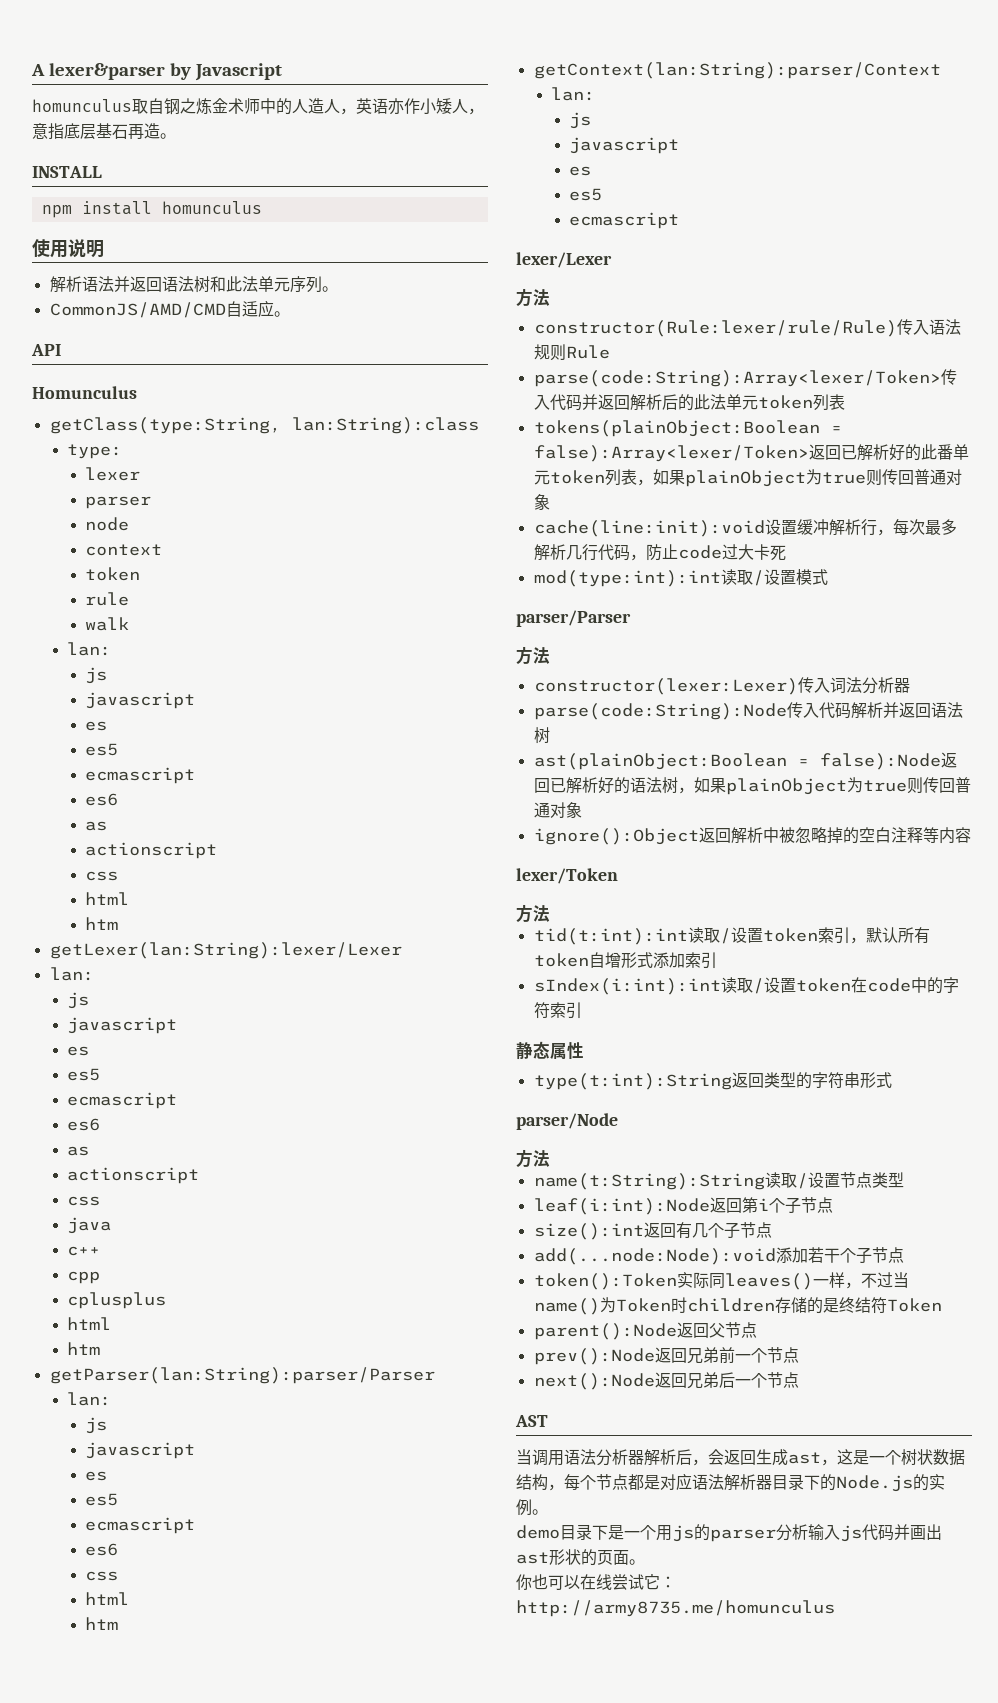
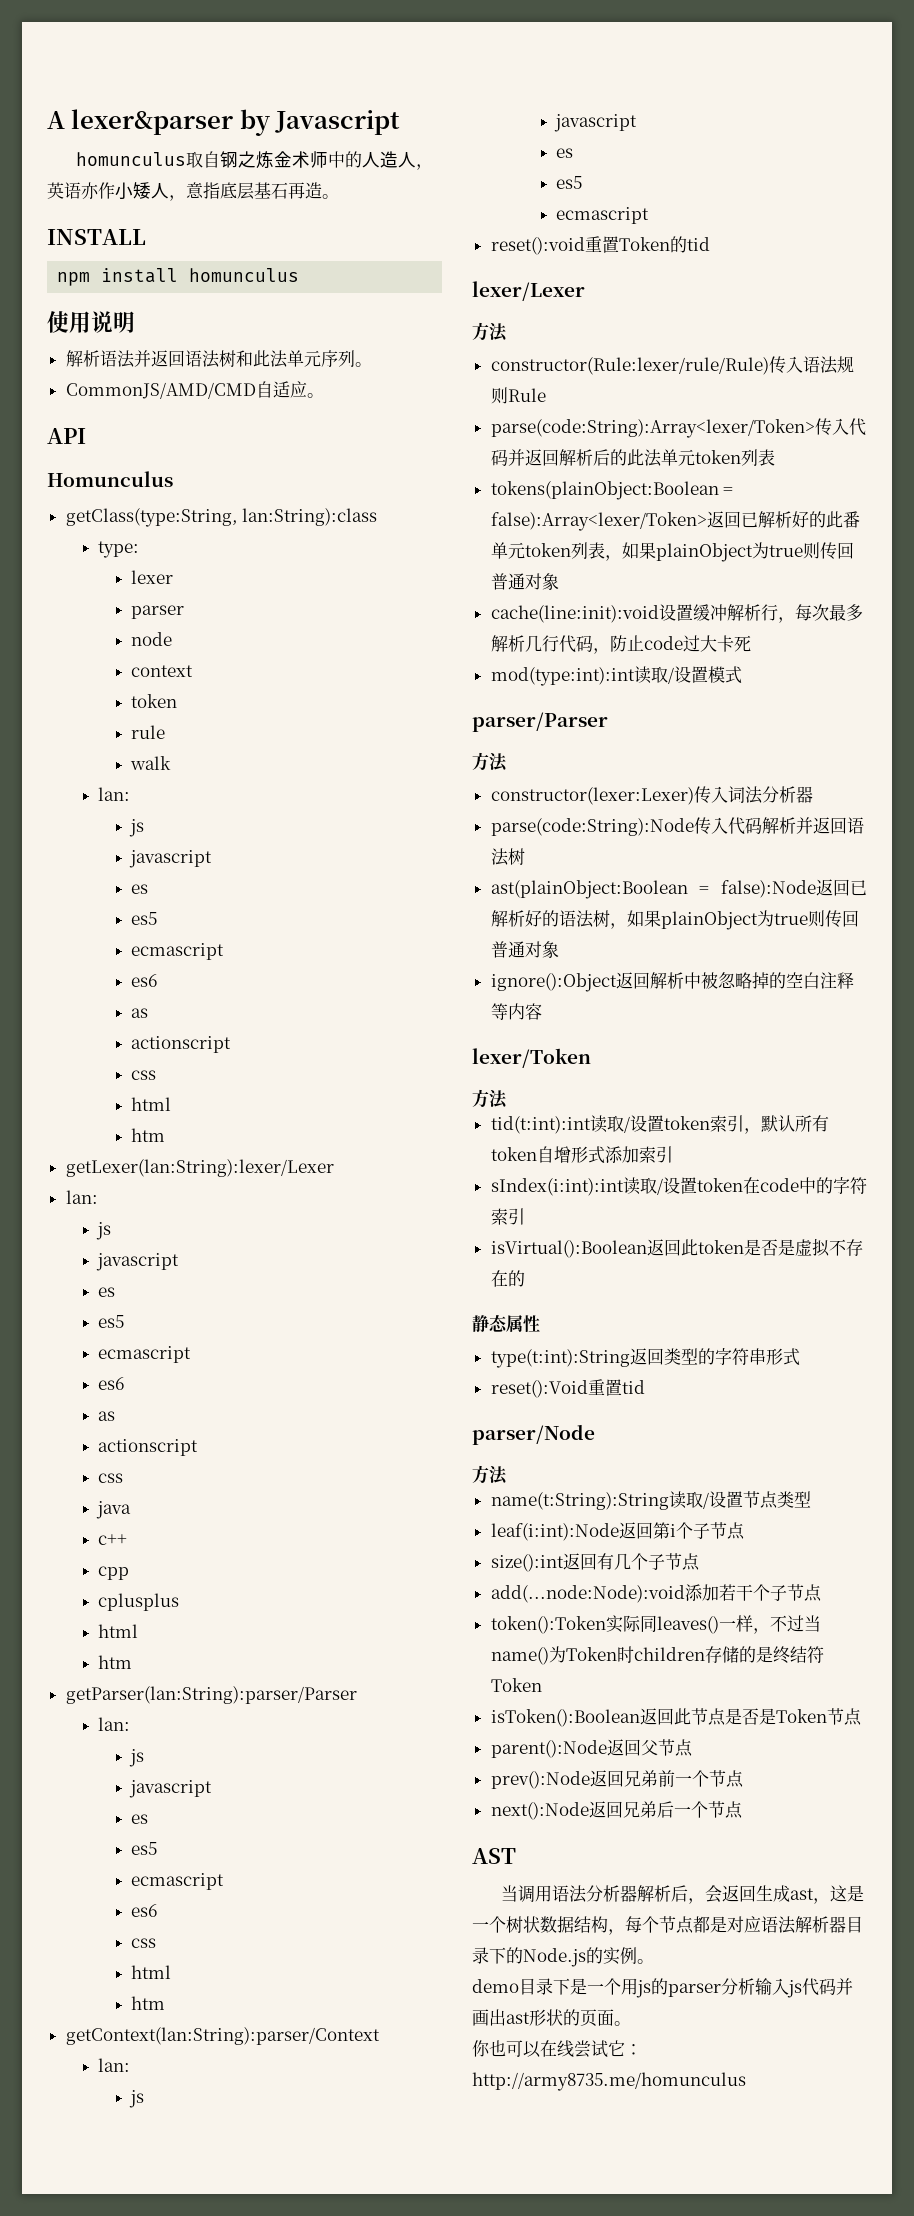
+ reset():void重置Token的tid
+ isVirtual():Boolean返回此token是否是虚拟不存在的
+ reset():Void重置tid
+ isToken():Boolean返回此节点是否是Token节点

